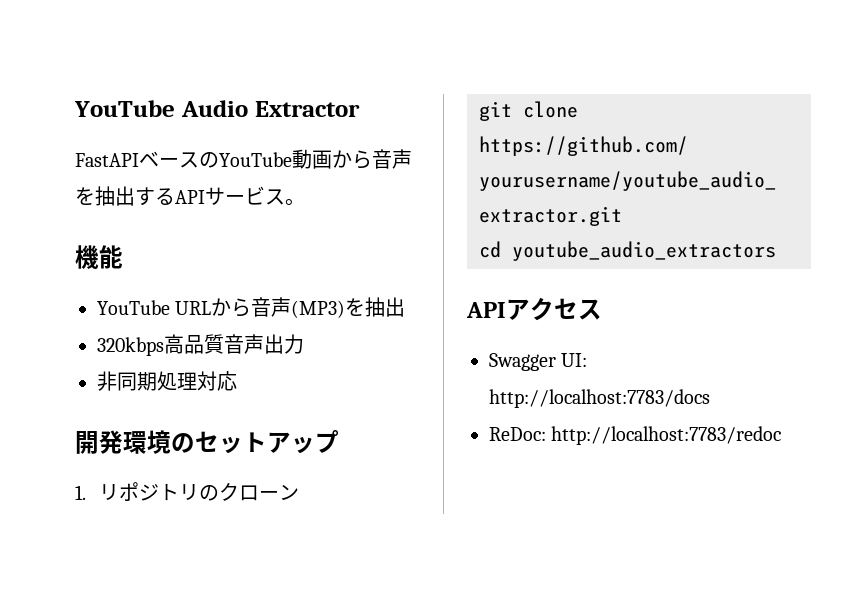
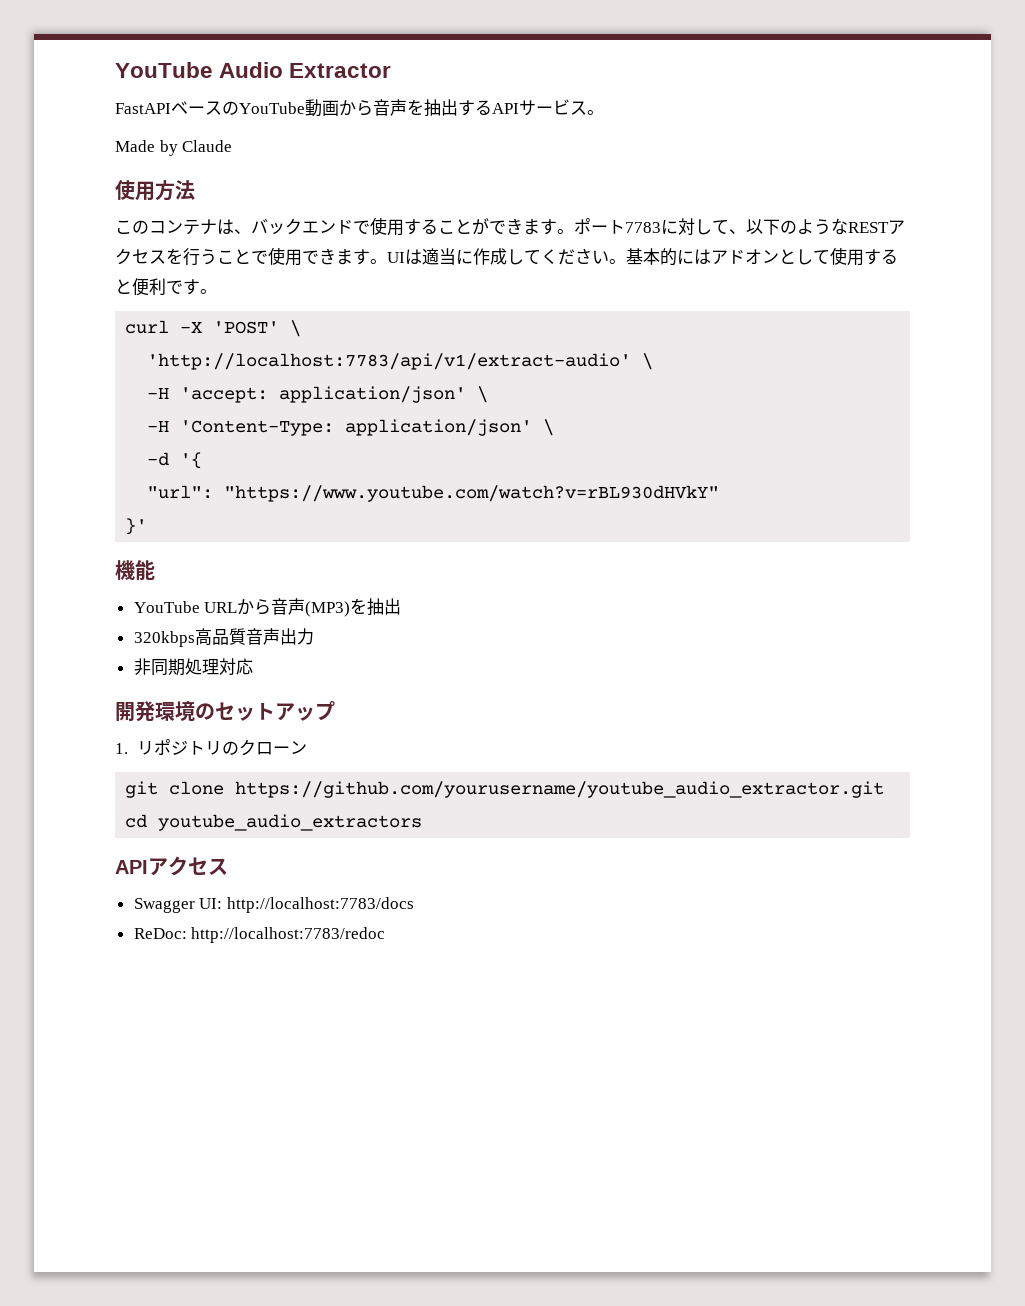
+ Made by Claude
+ 使用方法
+ このコンテナは、バックエンドで使用することができます。ポート7783に対して、以下のようなRESTアクセスを行うことで使用できます。UIは適当に作成してください。基本的にはアドオンとして使用すると便利です。
+ curl -X 'POST' \
+ 'http://localhost:7783/api/v1/extract-audio' \
+ -H 'accept: application/json' \
+ -H 'Content-Type: application/json' \
+ -d '{
+ "url": "https://www.youtube.com/watch?v=rBL930dHVkY"
+ }'

